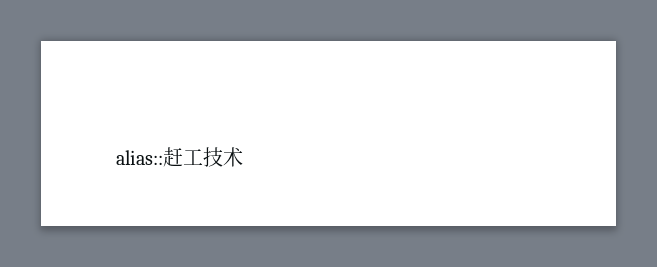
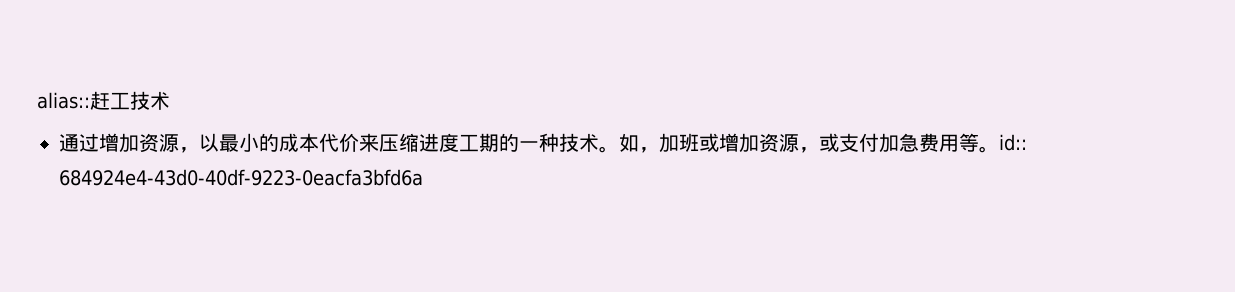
+ 通过增加资源，以最小的成本代价来压缩进度工期的一种技术。如，加班或增加资源，或支付加急费用等。id:: 684924e4-43d0-40df-9223-0eacfa3bfd6a

